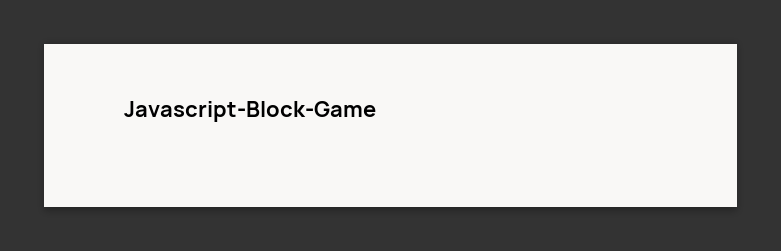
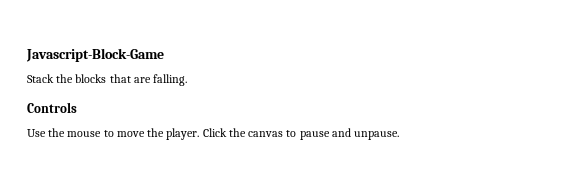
+ Stack the blocks that are falling.
+ Controls
+ Use the mouse to move the player. Click the canvas to pause and unpause.

